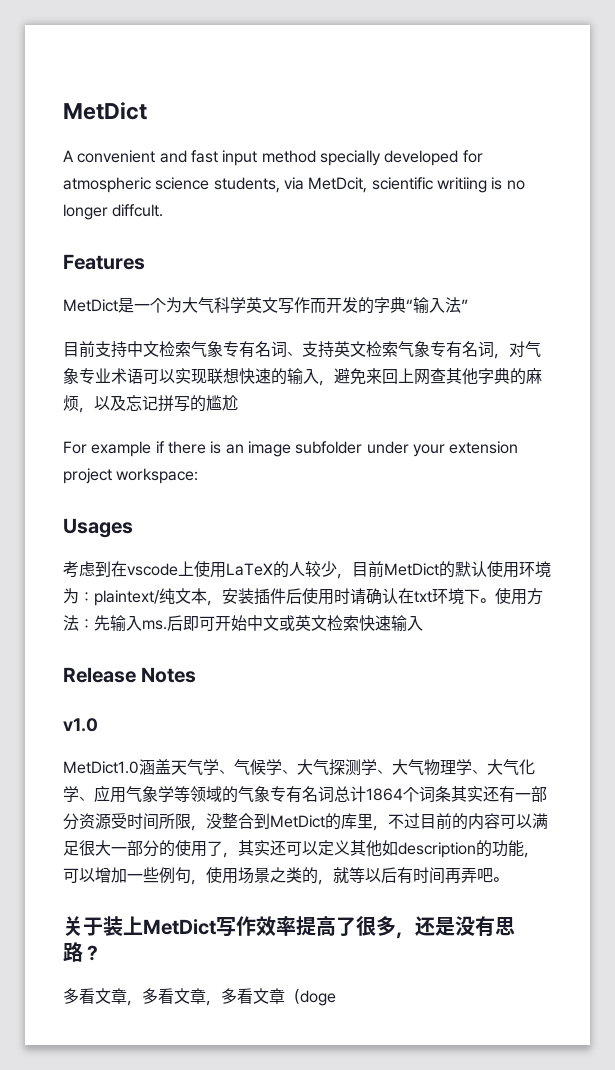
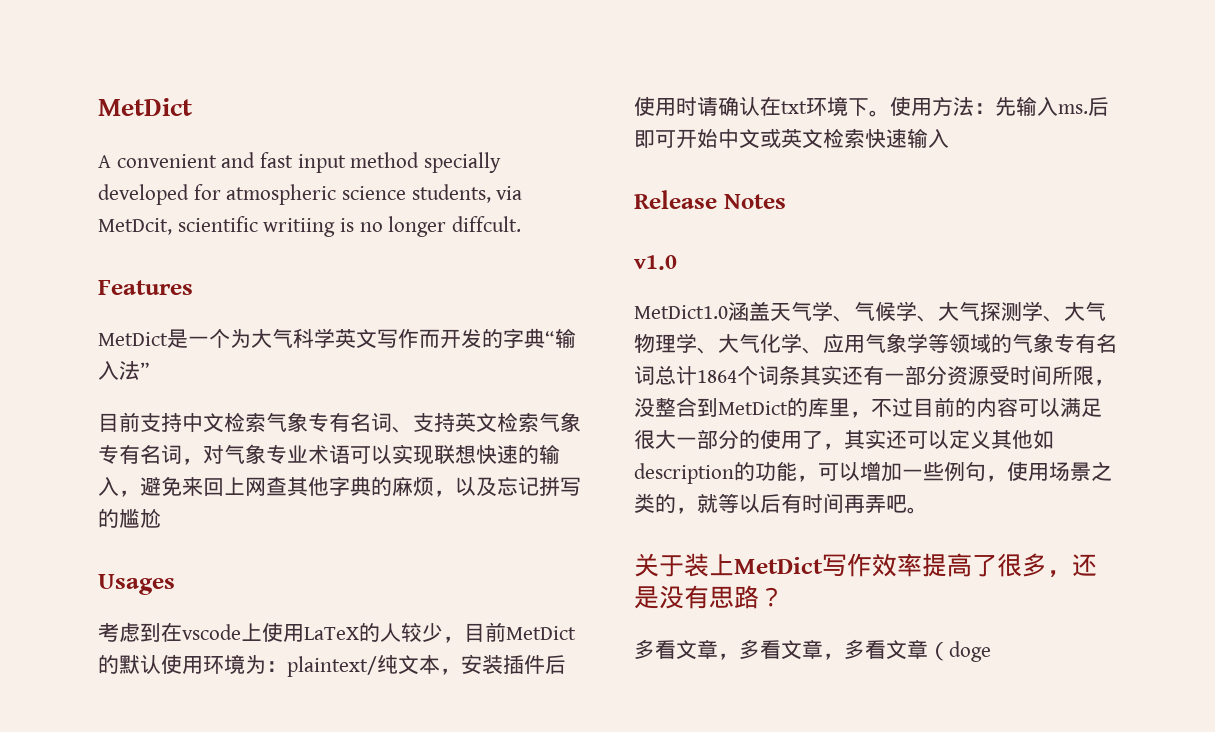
- For example if there is an image subfolder under your extension project workspace:

